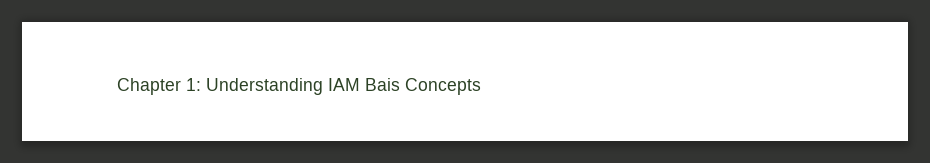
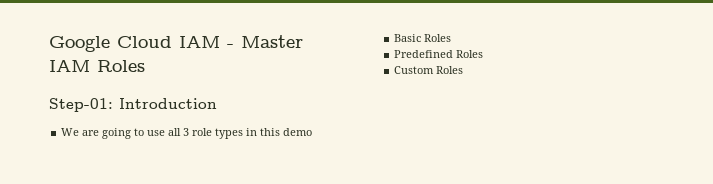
- Chapter 1: Understanding IAM Bais Concepts
+ Google Cloud IAM - Master IAM Roles
+ Step-01: Introduction
+ We are going to use all 3 role types in this demo
+ Basic Roles
+ Predefined Roles
+ Custom Roles

